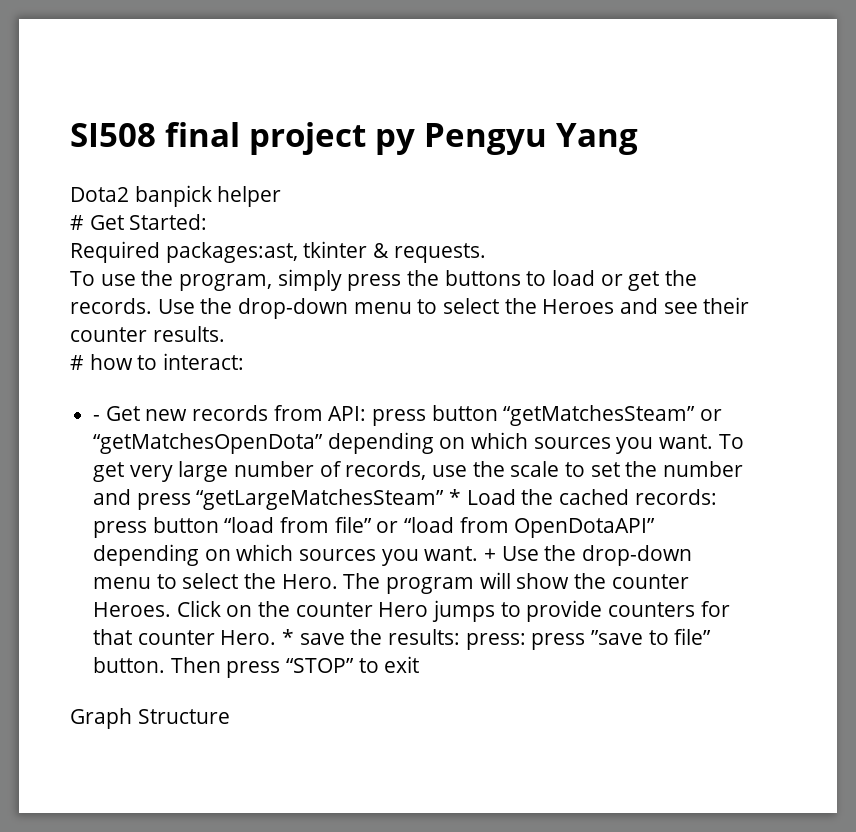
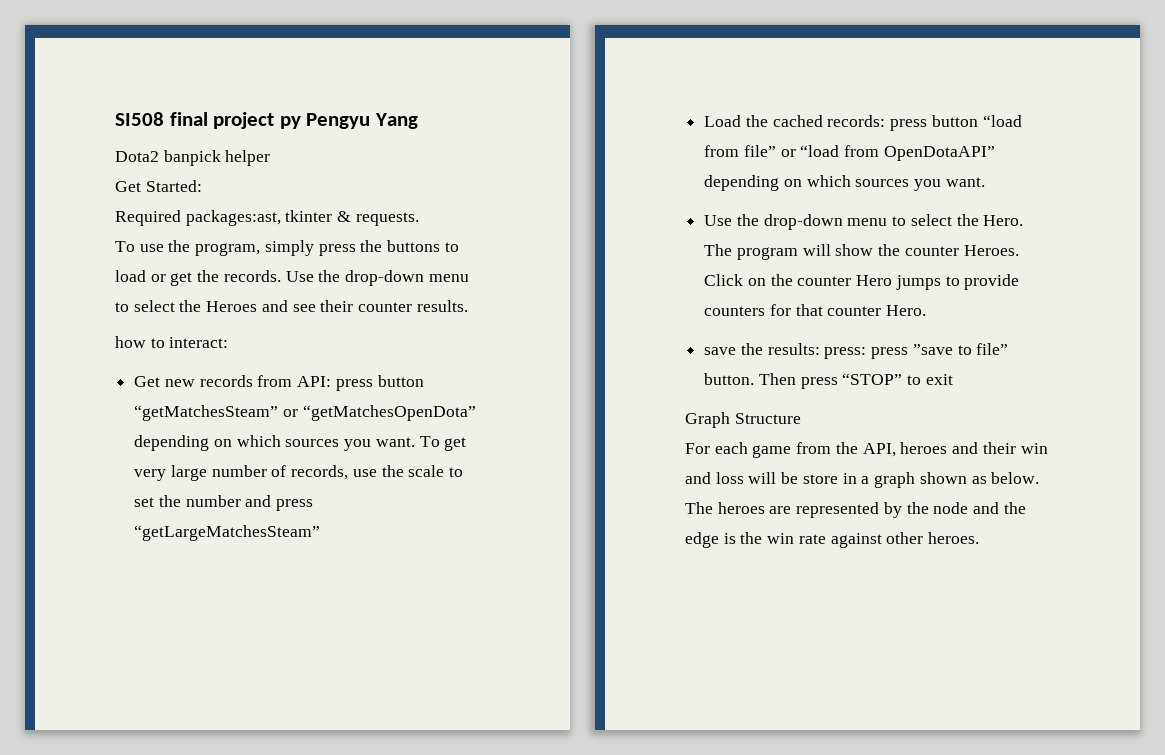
- # Get Started:
+ Get Started:
- # how to interact:
+ how to interact:
- - Get new records from API: press button “getMatchesSteam” or “getMatchesOpenDota” depending on which sources you want.
+ Get new records from API: press button “getMatchesSteam” or “getMatchesOpenDota” depending on which sources you want.
- To get very large number of records, use the scale to set the number and press “getLargeMatchesSteam” * Load the cached records: press button “load from file” or “load from OpenDotaAPI” depending on which sources you want. + Use the drop-down menu to select the Hero.
+ To get very large number of records, use the scale to set the number and press “getLargeMatchesSteam”
+ Load the cached records: press button “load from file” or “load from OpenDotaAPI” depending on which sources you want.
+ Use the drop-down menu to select the Hero.
- Click on the counter Hero jumps to provide counters for that counter Hero. * save the results: press: press ”save to file” button.
+ Click on the counter Hero jumps to provide counters for that counter Hero.
+ save the results: press: press ”save to file” button.
+ For each game from the API, heroes and their win and loss will be store in a graph shown as below. The heroes are represented by the node and the edge is the win rate against other heroes.

